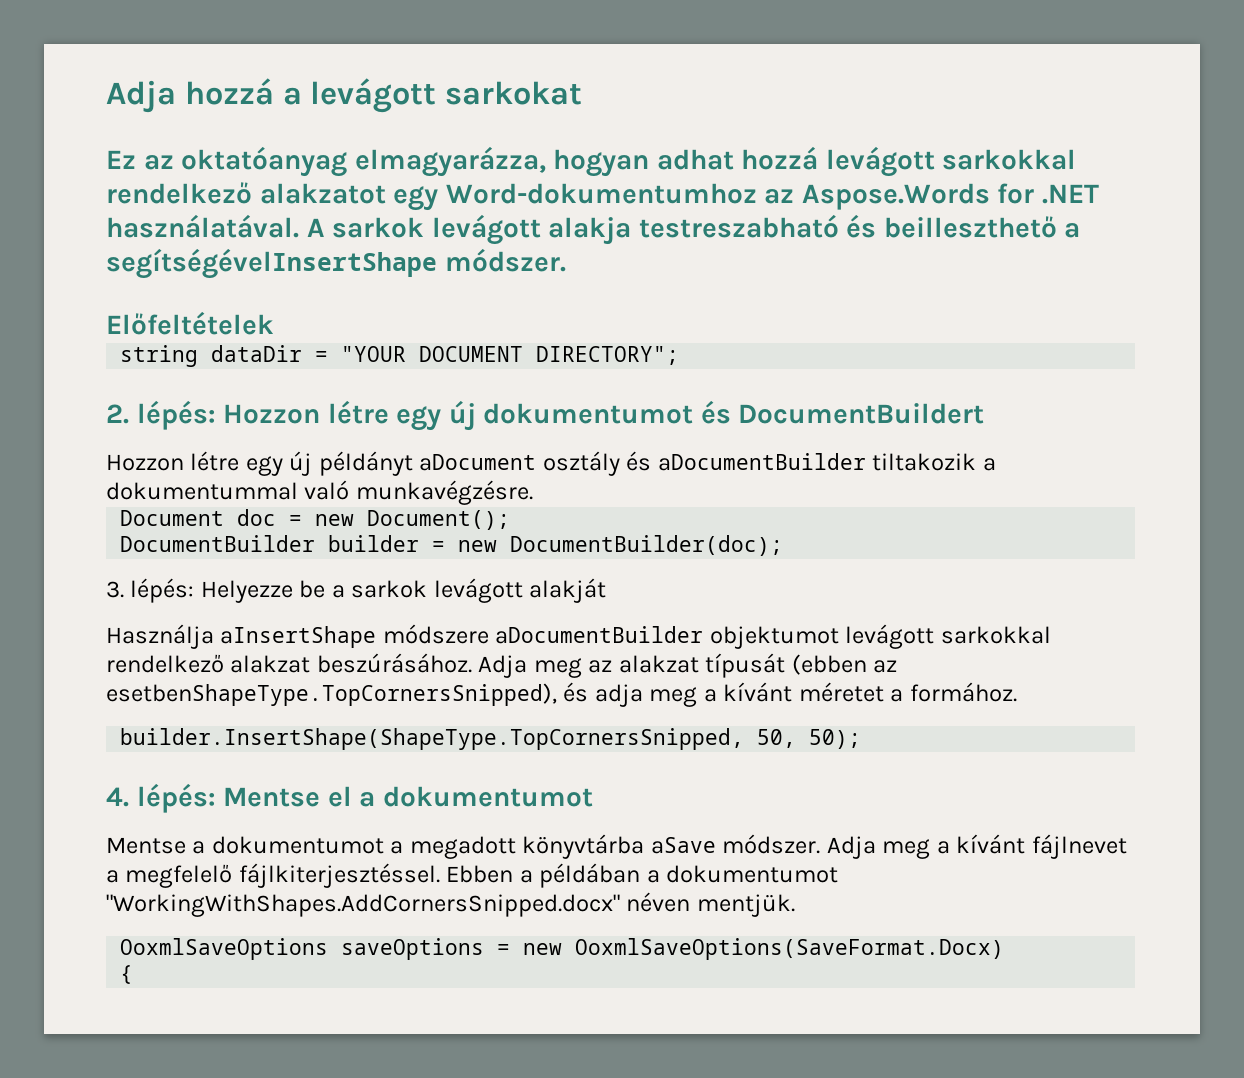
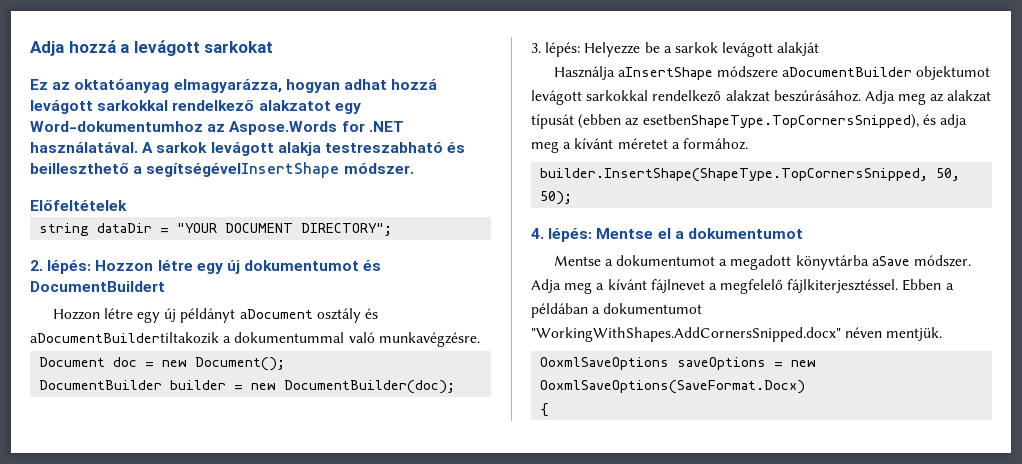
- Hozzon létre egy új példányt aDocument osztály és aDocumentBuilder tiltakozik a dokumentummal való munkavégzésre.
+ Hozzon létre egy új példányt aDocument osztály és aDocumentBuildertiltakozik a dokumentummal való munkavégzésre.

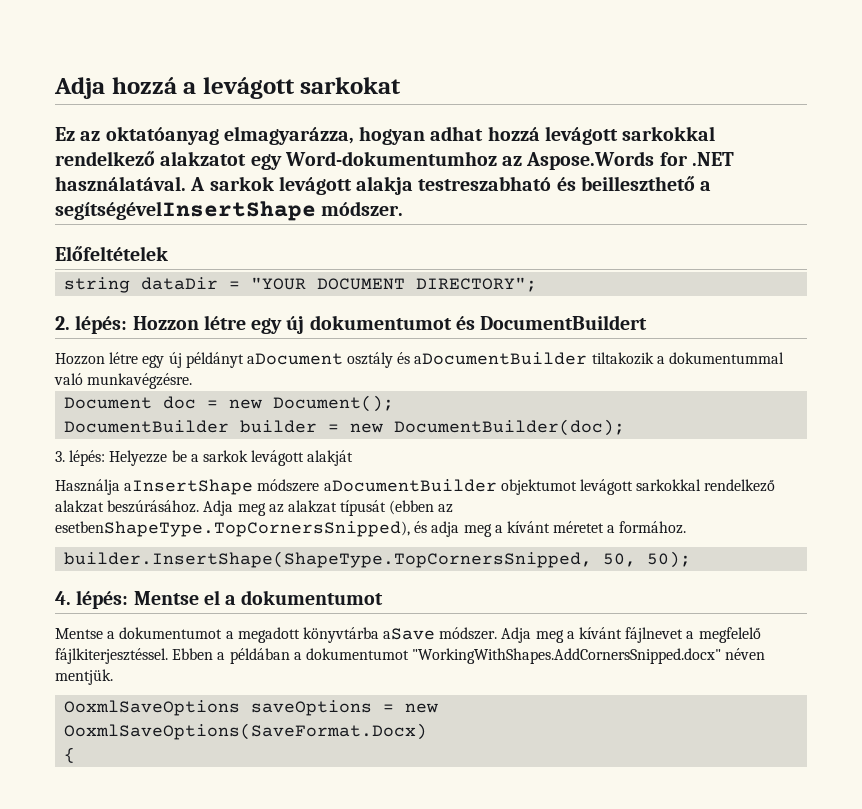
- Hozzon létre egy új példányt aDocument osztály és aDocumentBuildertiltakozik a dokumentummal való munkavégzésre.
+ Hozzon létre egy új példányt aDocument osztály és aDocumentBuilder tiltakozik a dokumentummal való munkavégzésre.

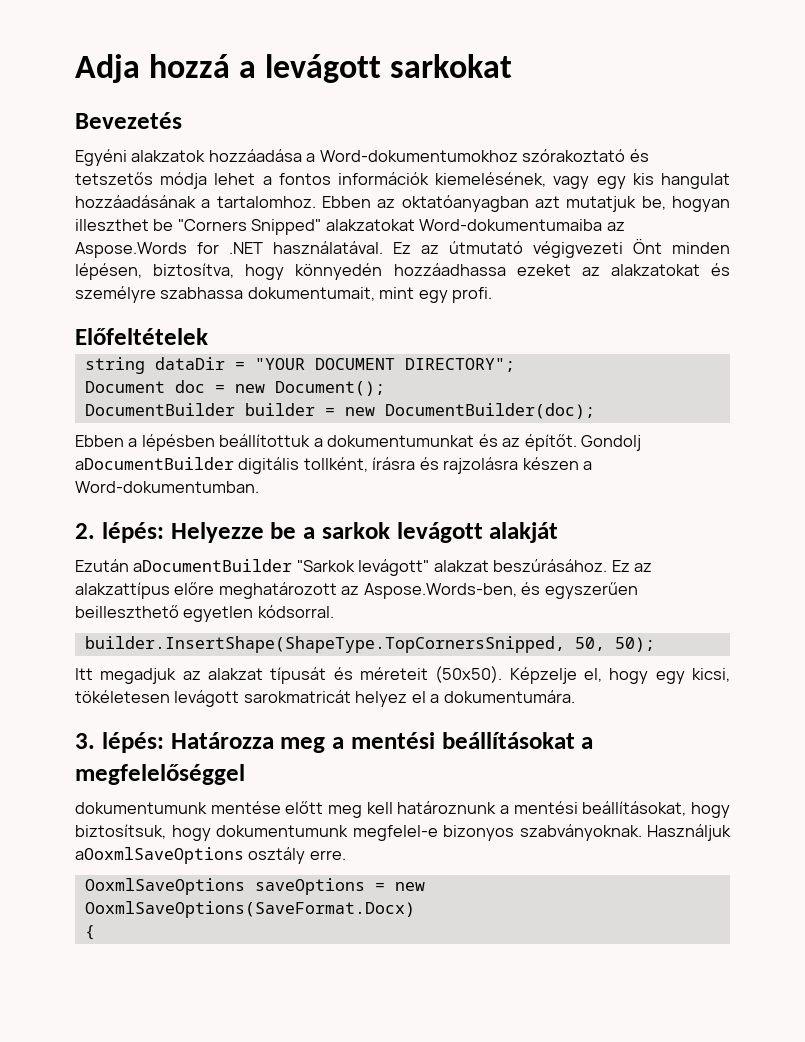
- Ez az oktatóanyag elmagyarázza, hogyan adhat hozzá levágott sarkokkal rendelkező alakzatot egy Word-dokumentumhoz az Aspose.Words for .NET használatával.
+ Bevezetés
+ Egyéni alakzatok hozzáadása a Word-dokumentumokhoz szórakoztató és tetszetős módja lehet a fontos információk kiemelésének, vagy egy kis hangulat hozzáadásának a tartalomhoz. Ebben az oktatóanyagban azt mutatjuk be, hogyan illeszthet be "Corners Snipped" alakzatokat Word-dokumentumaiba az Aspose.Words for .NET használatával.
- A sarkok levágott alakja testreszabható és beilleszthető a segítségévelInsertShape módszer.
+ Ez az útmutató végigvezeti Önt minden lépésen, biztosítva, hogy könnyedén hozzáadhassa ezeket az alakzatokat és személyre szabhassa dokumentumait, mint egy profi.
- 2. lépés: Hozzon létre egy új dokumentumot és DocumentBuildert
- Hozzon létre egy új példányt aDocument osztály és aDocumentBuilder tiltakozik a dokumentummal való munkavégzésre.
- 3. lépés: Helyezze be a sarkok levágott alakját
+ Ebben a lépésben beállítottuk a dokumentumunkat és az építőt. Gondolj aDocumentBuilder digitális tollként, írásra és rajzolásra készen a Word-dokumentumban.
+ 2. lépés: Helyezze be a sarkok levágott alakját
- Használja aInsertShape módszere aDocumentBuilder objektumot levágott sarkokkal rendelkező alakzat beszúrásához. Adja meg az alakzat típusát (ebben az esetbenShapeType.TopCornersSnipped), és adja meg a kívánt méretet a formához.
+ Ezután aDocumentBuilder "Sarkok levágott" alakzat beszúrásához. Ez az alakzattípus előre meghatározott az Aspose.Words-ben, és egyszerűen beilleszthető egyetlen kódsorral.
  builder.InsertShape(ShapeType.TopCornersSnipped, 50, 50);
- 4. lépés: Mentse el a dokumentumot
- Mentse a dokumentumot a megadott könyvtárba aSave módszer. Adja meg a kívánt fájlnevet a megfelelő fájlkiterjesztéssel. Ebben a példában a dokumentumot "WorkingWithShapes.AddCornersSnipped.docx" néven mentjük.
+ Itt megadjuk az alakzat típusát és méreteit (50x50). Képzelje el, hogy egy kicsi, tökéletesen levágott sarokmatricát helyez el a dokumentumára.
+ 3. lépés: Határozza meg a mentési beállításokat a megfelelőséggel
+ dokumentumunk mentése előtt meg kell határoznunk a mentési beállításokat, hogy biztosítsuk, hogy dokumentumunk megfelel-e bizonyos szabványoknak. Használjuk aOoxmlSaveOptions osztály erre.

